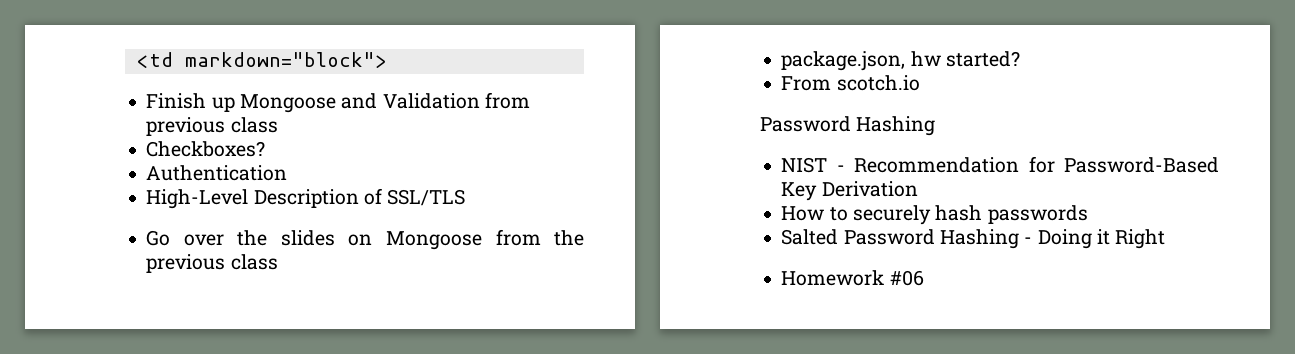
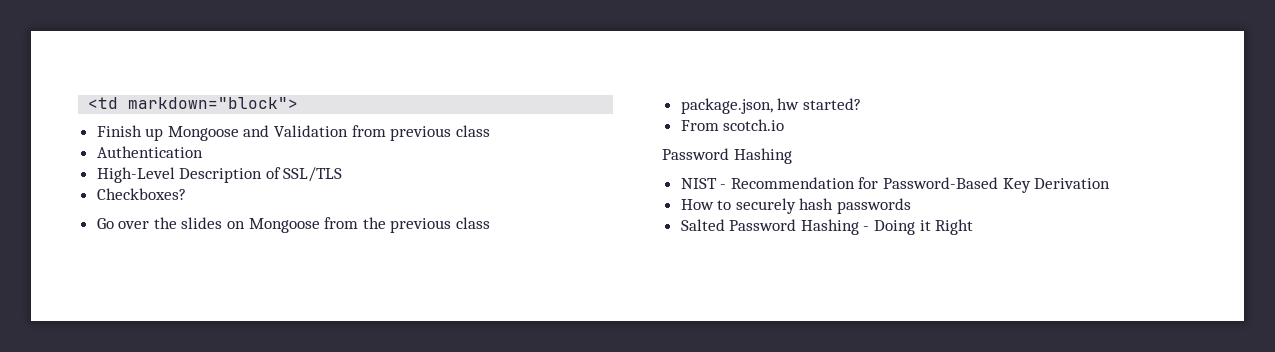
- Checkboxes?
+ Checkboxes?
- Homework #06

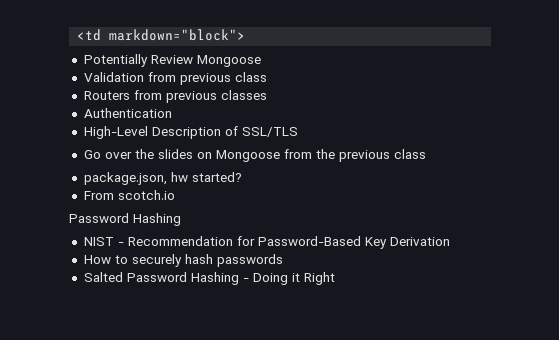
- Finish up Mongoose and Validation from previous class
+ Potentially Review Mongoose
+ Validation from previous class
+ Routers from previous classes
- Checkboxes?

